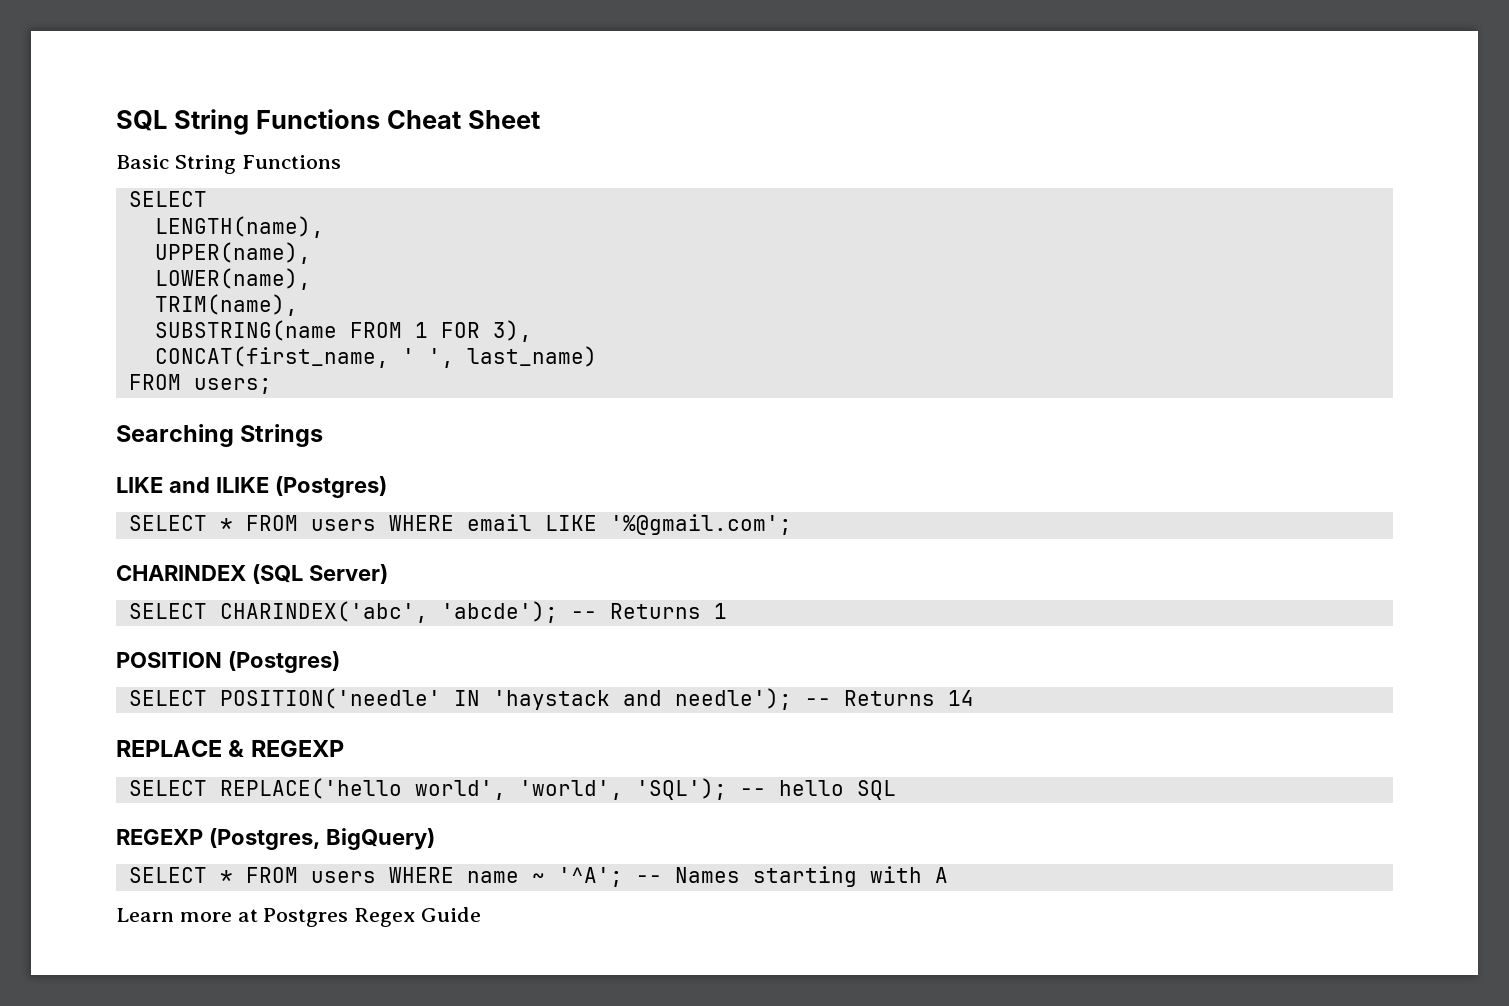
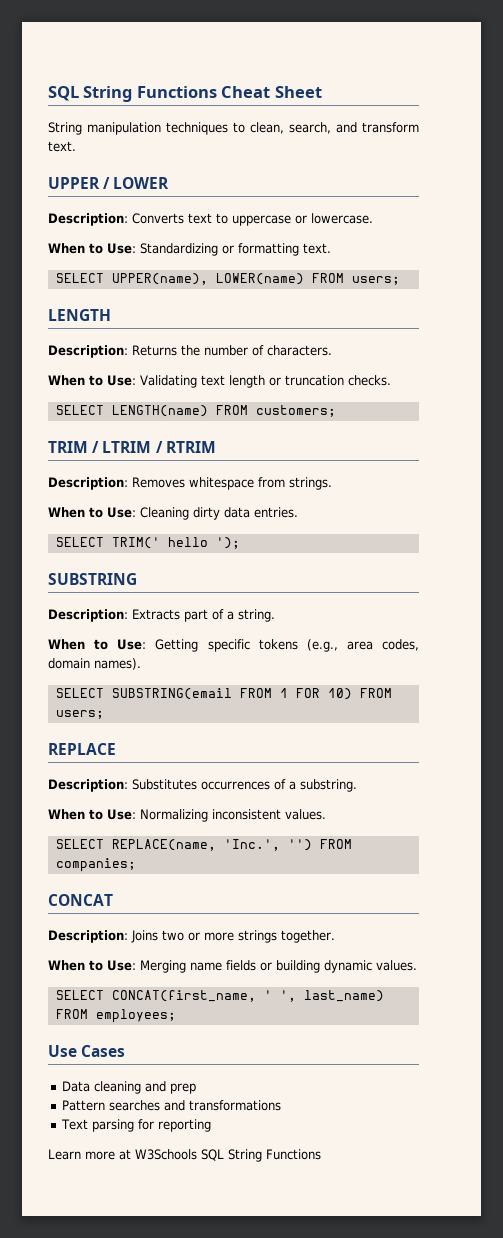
- Basic String Functions
- SELECT
- LENGTH(name),
- UPPER(name),
- LOWER(name),
- TRIM(name),
- SUBSTRING(name FROM 1 FOR 3),
- CONCAT(first_name, ' ', last_name)
- FROM users;
- Searching Strings
- LIKE and ILIKE (Postgres)
- SELECT * FROM users WHERE email LIKE '%@gmail.com';
- CHARINDEX (SQL Server)
- SELECT CHARINDEX('abc', 'abcde'); -- Returns 1
- POSITION (Postgres)
- SELECT POSITION('needle' IN 'haystack and needle'); -- Returns 14
- REPLACE & REGEXP
- SELECT REPLACE('hello world', 'world', 'SQL'); -- hello SQL
- REGEXP (Postgres, BigQuery)
- SELECT * FROM users WHERE name ~ '^A'; -- Names starting with A
+ String manipulation techniques to clean, search, and transform text.
+ UPPER / LOWER
+ Description: Converts text to uppercase or lowercase.
+ When to Use: Standardizing or formatting text.
+ SELECT UPPER(name), LOWER(name) FROM users;
+ LENGTH
+ Description: Returns the number of characters.
+ When to Use: Validating text length or truncation checks.
+ SELECT LENGTH(name) FROM customers;
+ TRIM / LTRIM / RTRIM
+ Description: Removes whitespace from strings.
+ When to Use: Cleaning dirty data entries.
+ SELECT TRIM(' hello ');
+ SUBSTRING
+ Description: Extracts part of a string.
+ When to Use: Getting specific tokens (e.g., area codes, domain names).
+ SELECT SUBSTRING(email FROM 1 FOR 10) FROM users;
+ REPLACE
+ Description: Substitutes occurrences of a substring.
+ When to Use: Normalizing inconsistent values.
+ SELECT REPLACE(name, 'Inc.', '') FROM companies;
+ CONCAT
+ Description: Joins two or more strings together.
+ When to Use: Merging name fields or building dynamic values.
+ SELECT CONCAT(first_name, ' ', last_name) FROM employees;
+ Use Cases
+ Data cleaning and prep
+ Pattern searches and transformations
+ Text parsing for reporting
- Learn more at Postgres Regex Guide
+ Learn more at W3Schools SQL String Functions

